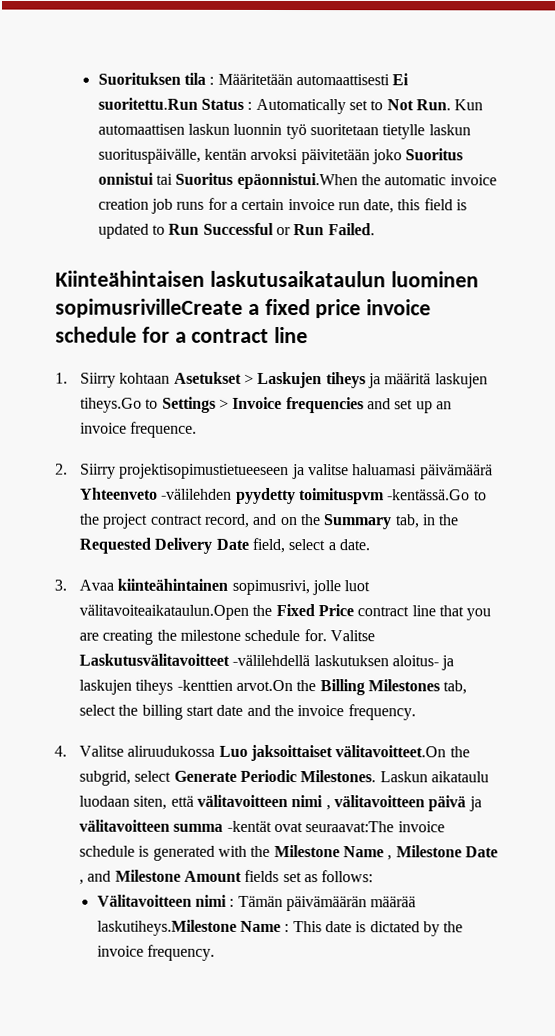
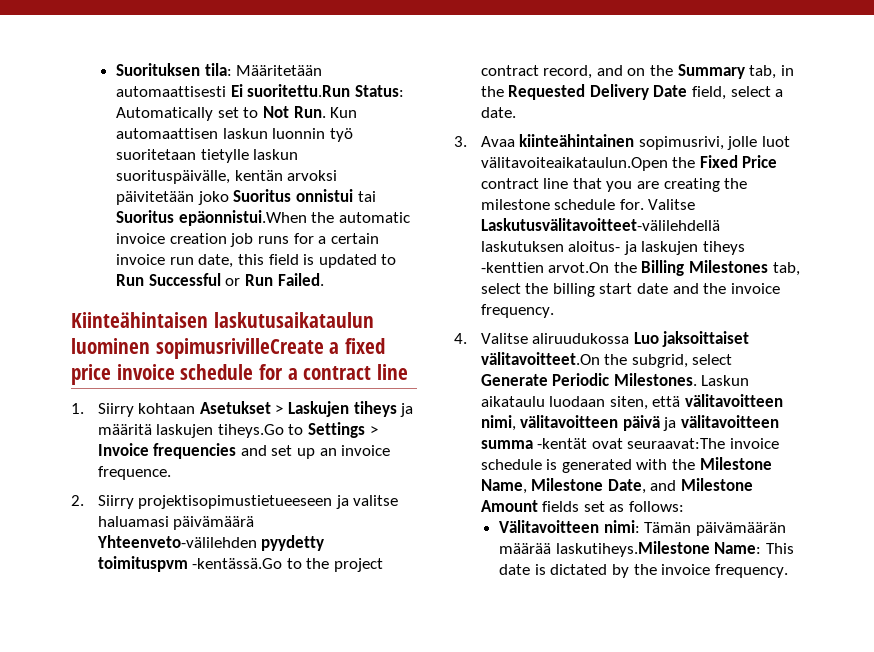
- Suorituksen tila : Määritetään automaattisesti Ei suoritettu.Run Status : Automatically set to Not Run. Kun automaattisen laskun luonnin työ suoritetaan tietylle laskun suorituspäivälle, kentän arvoksi päivitetään joko Suoritus onnistui tai Suoritus epäonnistui.When the automatic invoice creation job runs for a certain invoice run date, this field is updated to Run Successful or Run Failed.
+ Suorituksen tila: Määritetään automaattisesti Ei suoritettu.Run Status: Automatically set to Not Run. Kun automaattisen laskun luonnin työ suoritetaan tietylle laskun suorituspäivälle, kentän arvoksi päivitetään joko Suoritus onnistui tai Suoritus epäonnistui.When the automatic invoice creation job runs for a certain invoice run date, this field is updated to Run Successful or Run Failed.
- 2. Siirry projektisopimustietueeseen ja valitse haluamasi päivämäärä Yhteenveto -välilehden pyydetty toimituspvm -kentässä.Go to the project contract record, and on the Summary tab, in the Requested Delivery Date field, select a date.
+ 2. Siirry projektisopimustietueeseen ja valitse haluamasi päivämäärä Yhteenveto-välilehden pyydetty toimituspvm -kentässä.Go to the project contract record, and on the Summary tab, in the Requested Delivery Date field, select a date.
- Valitse Laskutusvälitavoitteet -välilehdellä laskutuksen aloitus- ja laskujen tiheys -kenttien arvot.On the Billing Milestones tab, select the billing start date and the invoice frequency.
+ Valitse Laskutusvälitavoitteet-välilehdellä laskutuksen aloitus- ja laskujen tiheys -kenttien arvot.On the Billing Milestones tab, select the billing start date and the invoice frequency.
- Laskun aikataulu luodaan siten, että välitavoitteen nimi , välitavoitteen päivä ja välitavoitteen summa -kentät ovat seuraavat:The invoice schedule is generated with the Milestone Name , Milestone Date , and Milestone Amount fields set as follows:
+ Laskun aikataulu luodaan siten, että välitavoitteen nimi, välitavoitteen päivä ja välitavoitteen summa -kentät ovat seuraavat:The invoice schedule is generated with the Milestone Name, Milestone Date, and Milestone Amount fields set as follows:
- Välitavoitteen nimi : Tämän päivämäärän määrää laskutiheys.Milestone Name : This date is dictated by the invoice frequency.
+ Välitavoitteen nimi: Tämän päivämäärän määrää laskutiheys.Milestone Name: This date is dictated by the invoice frequency.

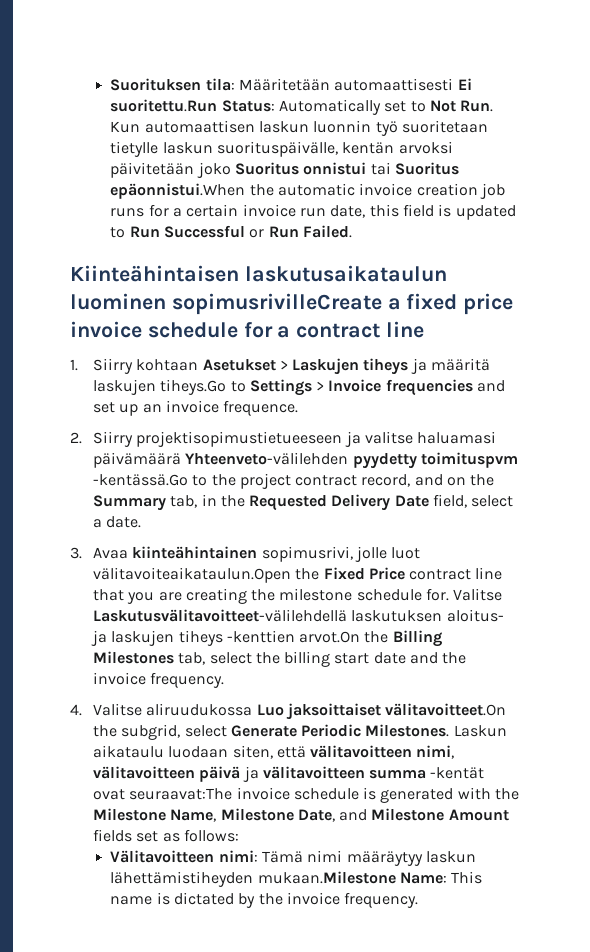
- Välitavoitteen nimi: Tämän päivämäärän määrää laskutiheys.Milestone Name: This date is dictated by the invoice frequency.
+ Välitavoitteen nimi: Tämä nimi määräytyy laskun lähettämistiheyden mukaan.Milestone Name: This name is dictated by the invoice frequency.

